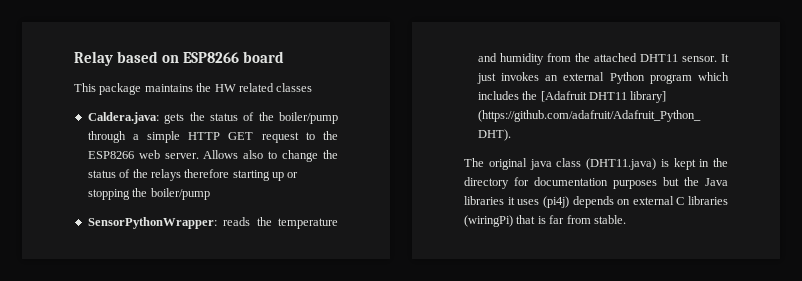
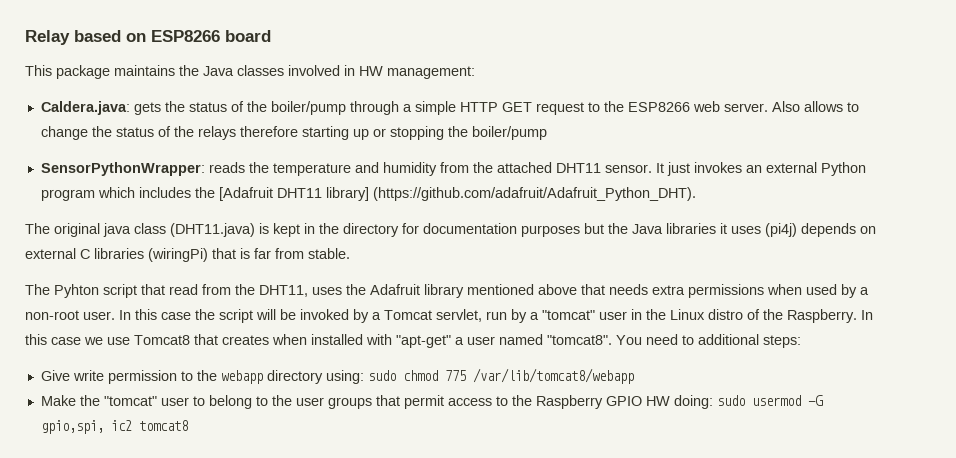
- This package maintains the HW related classes
+ This package maintains the Java classes involved in HW management:
- Allows also to change the status of the relays therefore starting up or stopping the boiler/pump
+ Also allows to change the status of the relays therefore starting up or stopping the boiler/pump
+ The Pyhton script that read from the DHT11, uses the Adafruit library mentioned above that needs extra permissions when used by a non-root user. In this case the script will be invoked by a Tomcat servlet, run by a "tomcat" user in the Linux distro of the Raspberry. In this case we use Tomcat8 that creates when installed with "apt-get" a user named "tomcat8". You need to additional steps:
+ Give write permission to the webapp directory using: sudo chmod 775 /var/lib/tomcat8/webapp
+ Make the "tomcat" user to belong to the user groups that permit access to the Raspberry GPIO HW doing: sudo usermod -G gpio,spi, ic2 tomcat8

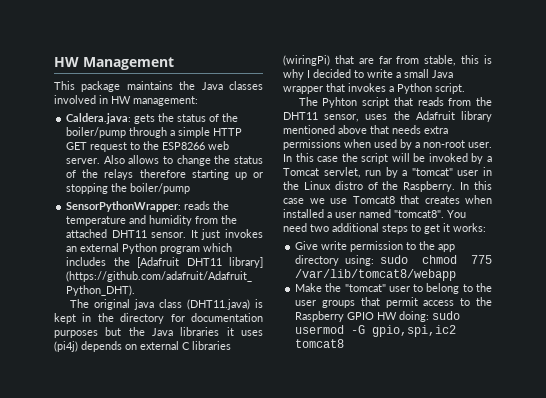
- Relay based on ESP8266 board
+ HW Management
- The original java class (DHT11.java) is kept in the directory for documentation purposes but the Java libraries it uses (pi4j) depends on external C libraries (wiringPi) that is far from stable.
+ The original java class (DHT11.java) is kept in the directory for documentation purposes but the Java libraries it uses (pi4j) depends on external C libraries (wiringPi) that are far from stable, this is why I decided to write a small Java wrapper that invokes a Python script.
- The Pyhton script that read from the DHT11, uses the Adafruit library mentioned above that needs extra permissions when used by a non-root user.
+ The Pyhton script that reads from the DHT11 sensor, uses the Adafruit library mentioned above that needs extra permissions when used by a non-root user.
- In this case we use Tomcat8 that creates when installed with "apt-get" a user named "tomcat8".
+ In this case we use Tomcat8 that creates when installed a user named "tomcat8".
- You need to additional steps:
+ You need two additional steps to get it works:
- Give write permission to the webapp directory using: sudo chmod 775 /var/lib/tomcat8/webapp
+ Give write permission to the app directory using: sudo chmod 775 /var/lib/tomcat8/webapp
- Make the "tomcat" user to belong to the user groups that permit access to the Raspberry GPIO HW doing: sudo usermod -G gpio,spi, ic2 tomcat8
+ Make the "tomcat" user to belong to the user groups that permit access to the Raspberry GPIO HW doing: sudo usermod -G gpio,spi,ic2 tomcat8

